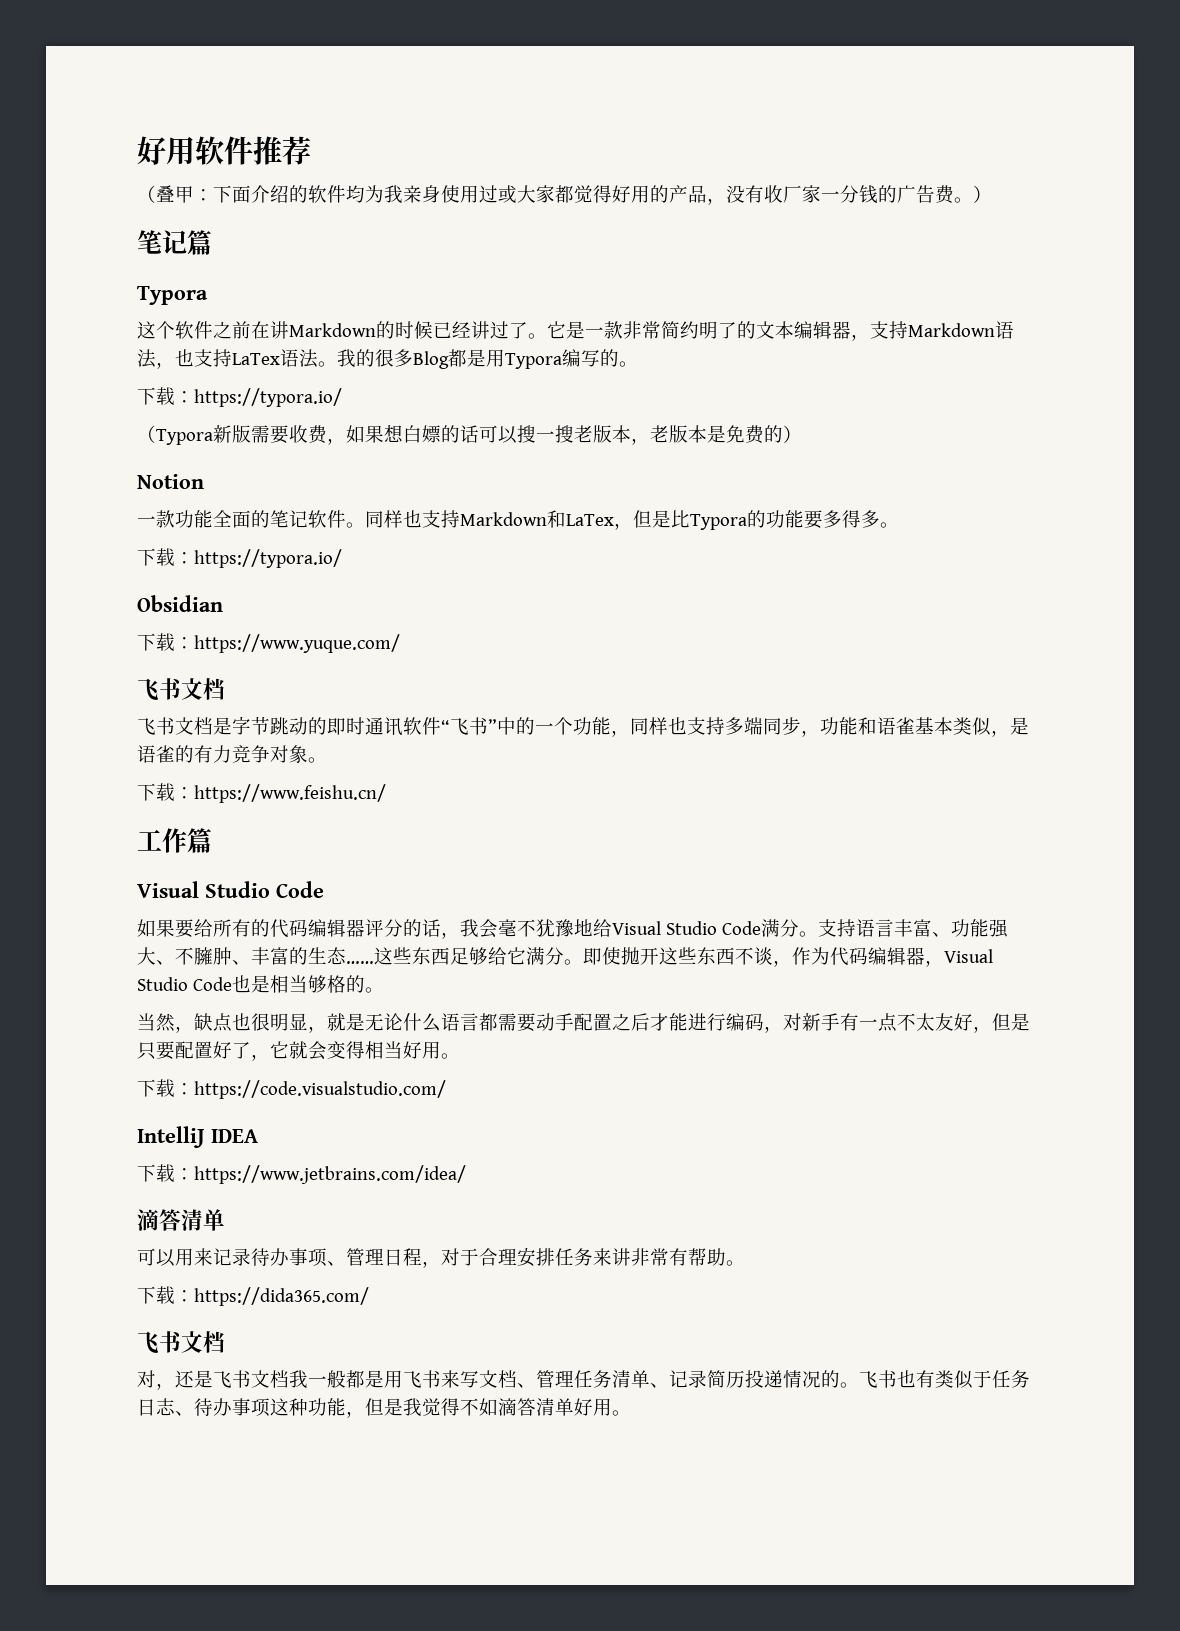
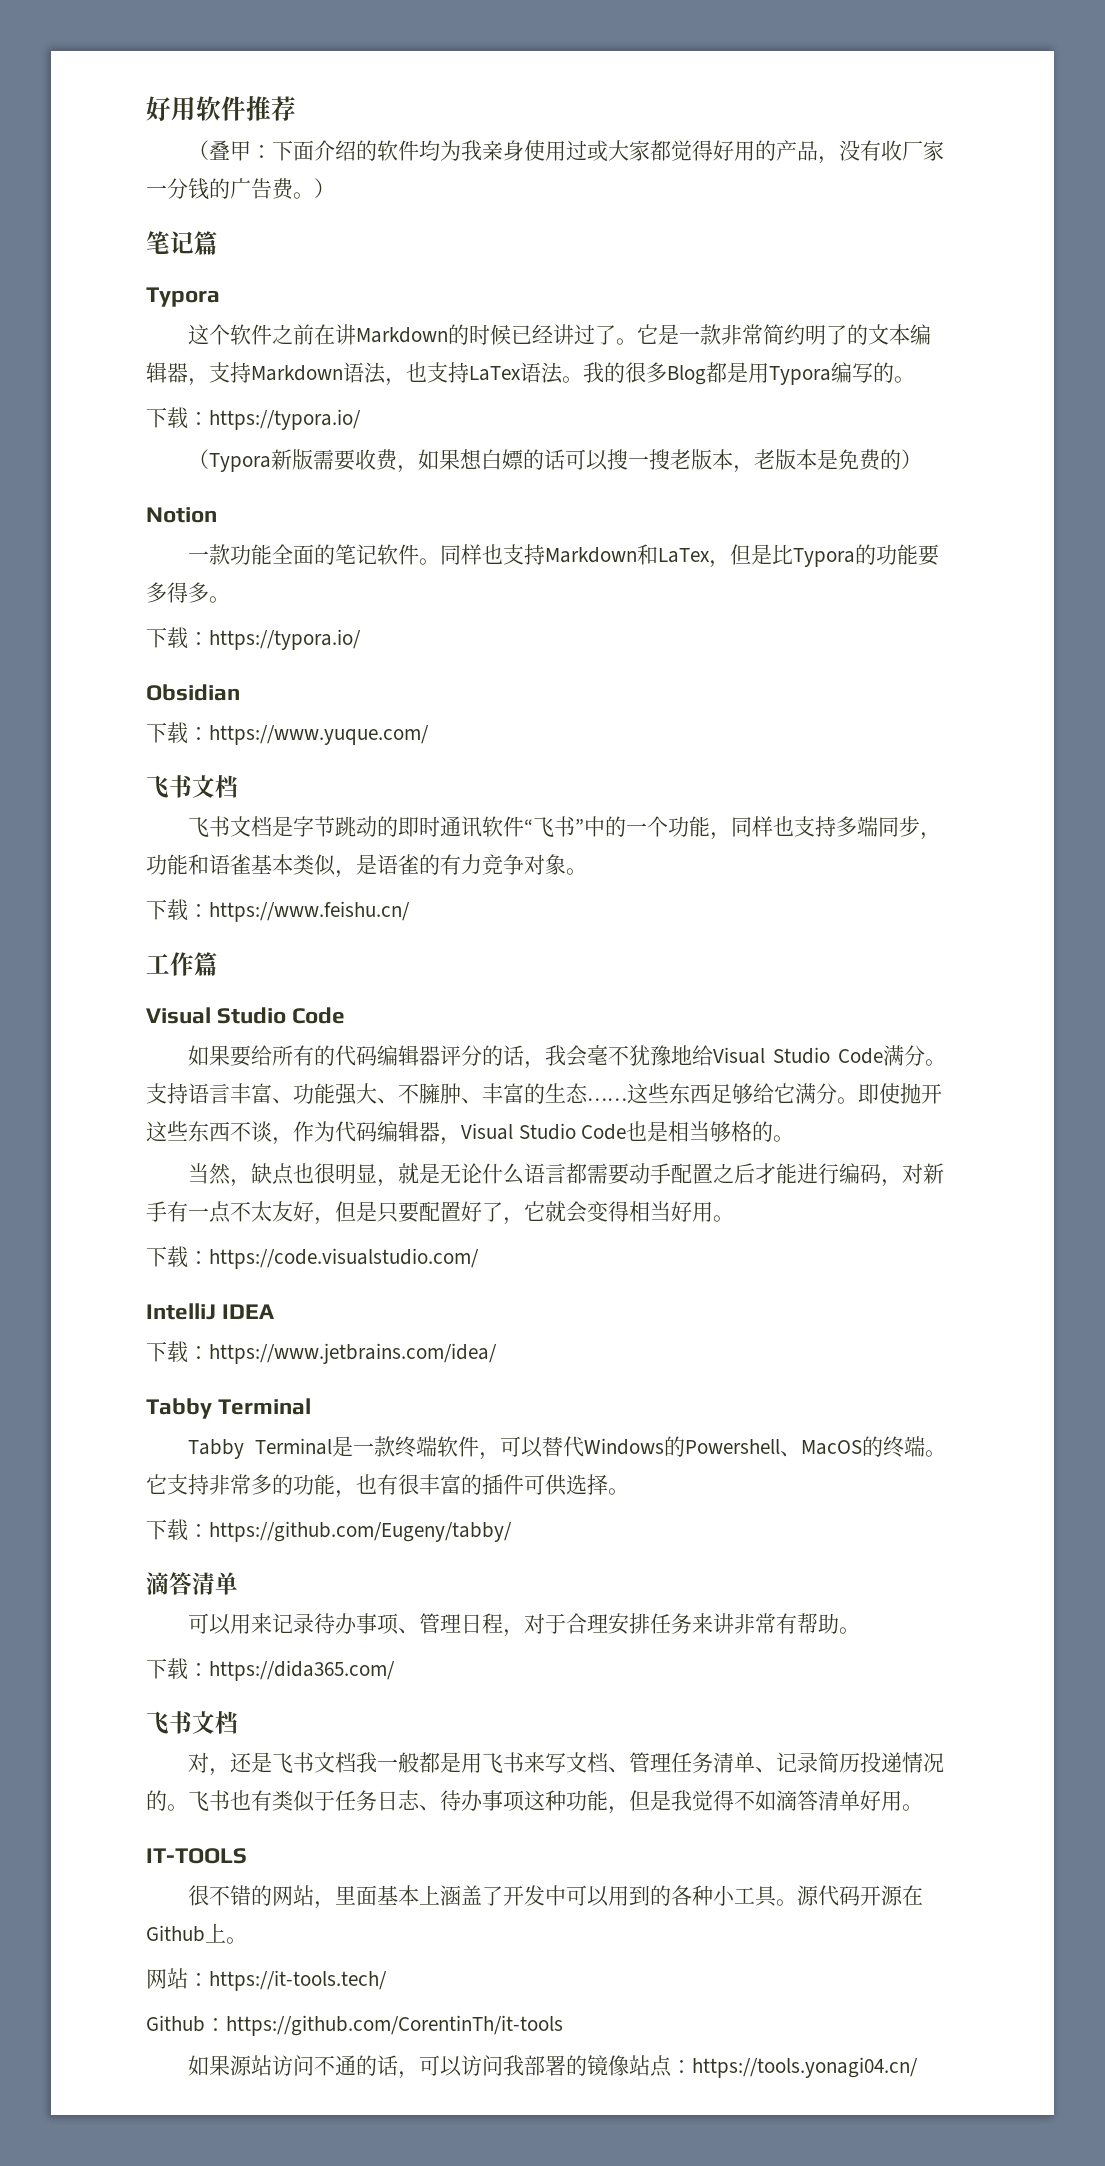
  下载：https://www.jetbrains.com/idea/
+ Tabby Terminal
+ Tabby Terminal是一款终端软件，可以替代Windows的Powershell、MacOS的终端。它支持非常多的功能，也有很丰富的插件可供选择。
+ 下载：https://github.com/Eugeny/tabby/
+ IT-TOOLS
+ 很不错的网站，里面基本上涵盖了开发中可以用到的各种小工具。源代码开源在Github上。
+ 网站：https://it-tools.tech/
+ Github：https://github.com/CorentinTh/it-tools
+ 如果源站访问不通的话，可以访问我部署的镜像站点：https://tools.yonagi04.cn/

